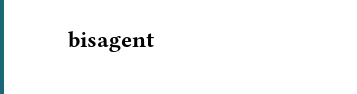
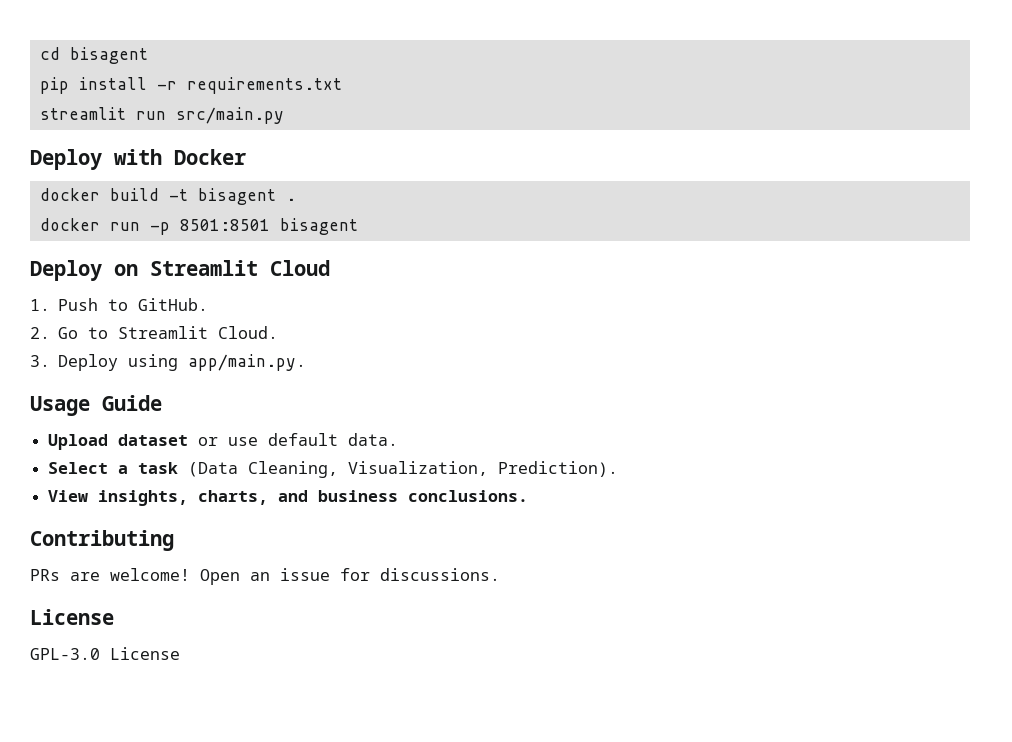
- bisagent
+ cd bisagent
+ pip install -r requirements.txt
+ streamlit run src/main.py
+ Deploy with Docker
+ docker build -t bisagent .
+ docker run -p 8501:8501 bisagent
+ Deploy on Streamlit Cloud
+ 1. Push to GitHub.
+ 2. Go to Streamlit Cloud.
+ 3. Deploy using app/main.py.
+ Usage Guide
+ Upload dataset or use default data.
+ Select a task (Data Cleaning, Visualization, Prediction).
+ View insights, charts, and business conclusions.
+ Contributing
+ PRs are welcome! Open an issue for discussions.
+ License
+ GPL-3.0 License

